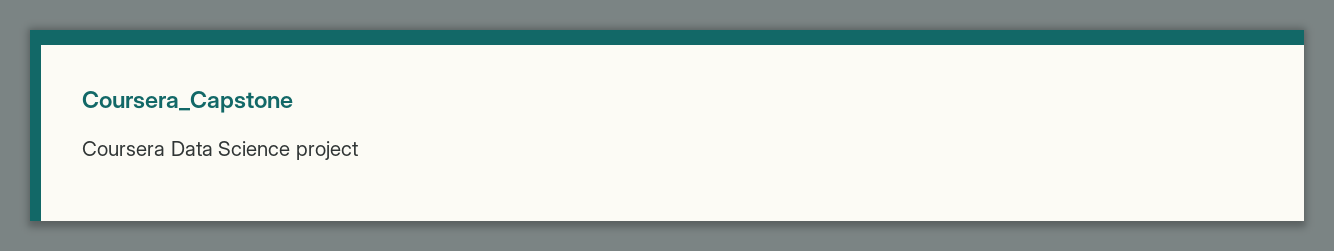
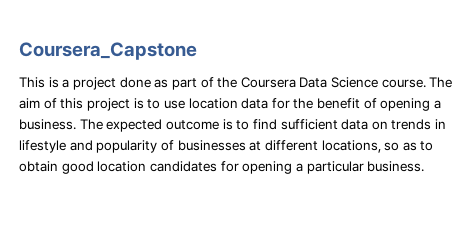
- Coursera Data Science project
+ This is a project done as part of the Coursera Data Science course. The aim of this project is to use location data for the benefit of opening a business. The expected outcome is to find sufficient data on trends in lifestyle and popularity of businesses at different locations, so as to obtain good location candidates for opening a particular business.

